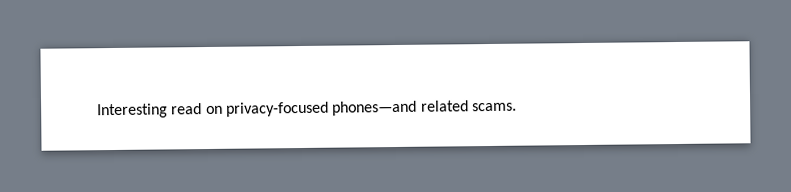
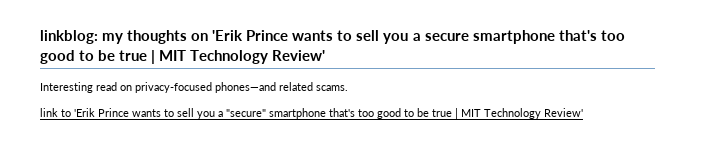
+ linkblog: my thoughts on 'Erik Prince wants to sell you a secure smartphone that's too good to be true | MIT Technology Review'
+ link to 'Erik Prince wants to sell you a "secure" smartphone that's too good to be true | MIT Technology Review'

